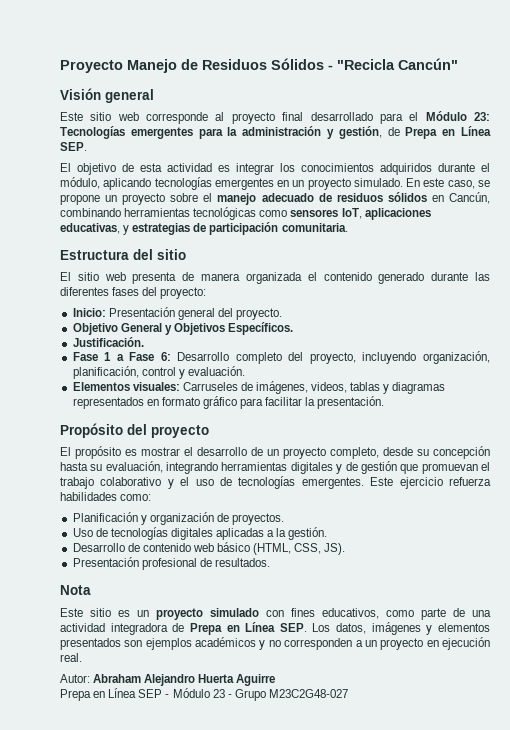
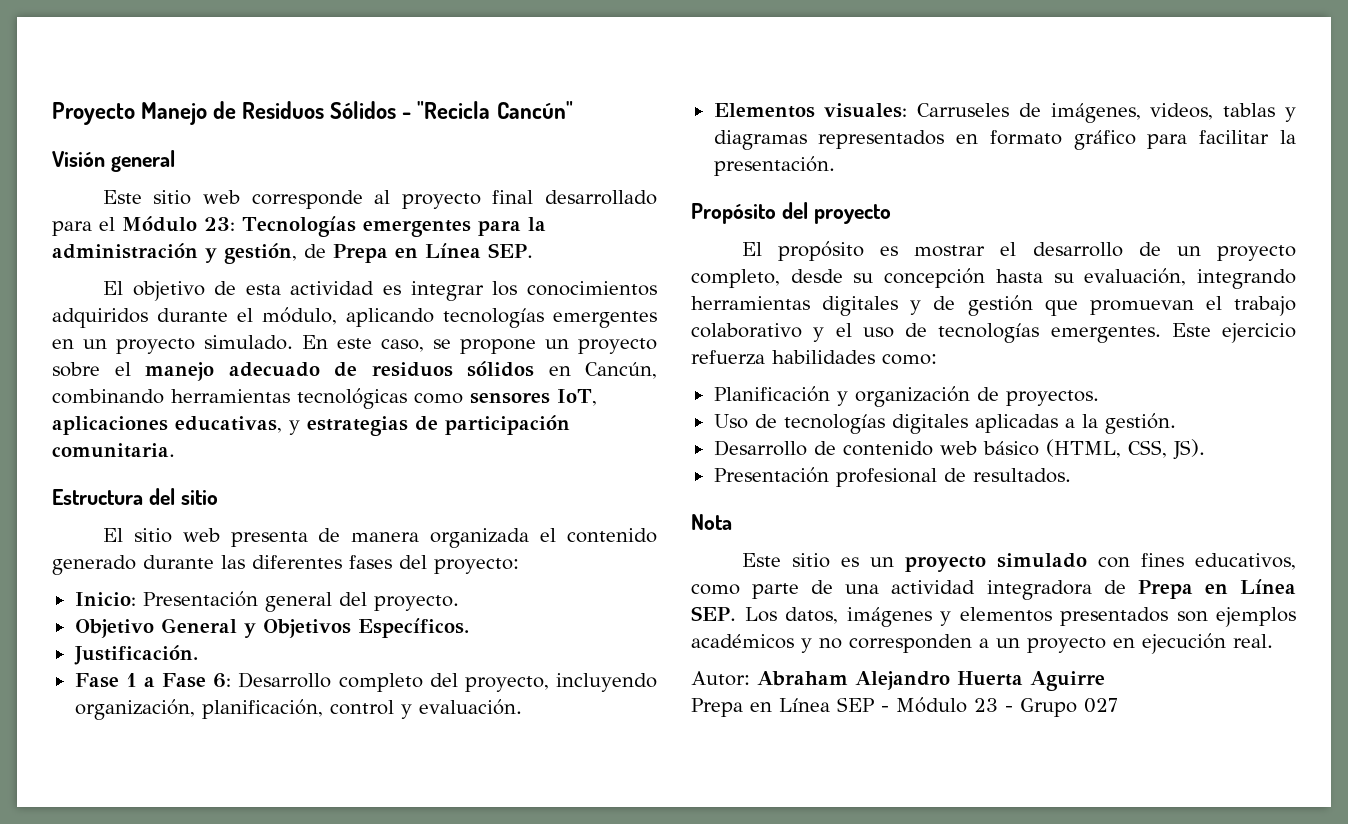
- Prepa en Línea SEP - Módulo 23 - Grupo M23C2G48-027
+ Prepa en Línea SEP - Módulo 23 - Grupo 027

